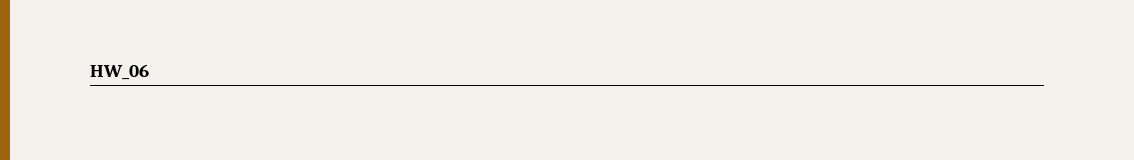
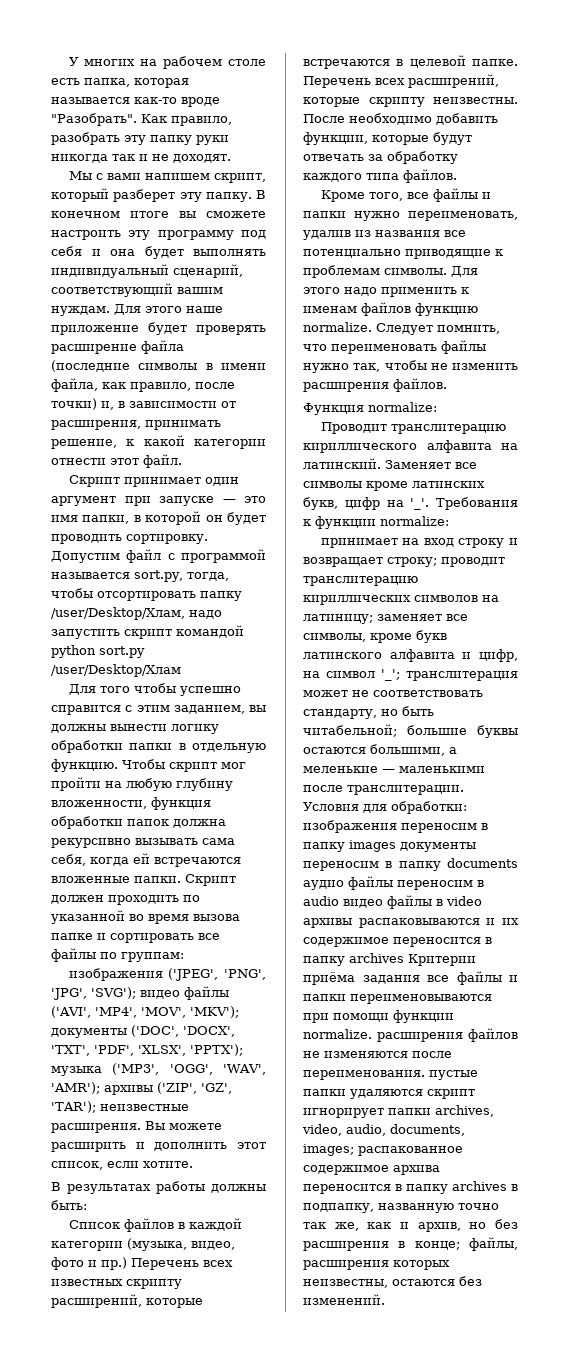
- HW_06
+ У многих на рабочем столе есть папка, которая называется как-то вроде "Разобрать". Как правило, разобрать эту папку руки никогда так и не доходят.
+ Мы с вами напишем скрипт, который разберет эту папку. В конечном итоге вы сможете настроить эту программу под себя и она будет выполнять индивидуальный сценарий, соответствующий вашим нуждам. Для этого наше приложение будет проверять расширение файла (последние символы в имени файла, как правило, после точки) и, в зависимости от расширения, принимать решение, к какой категории отнести этот файл.
+ Скрипт принимает один аргумент при запуске — это имя папки, в которой он будет проводить сортировку. Допустим файл с программой называется sort.py, тогда, чтобы отсортировать папку /user/Desktop/Хлам, надо запустить скрипт командой python sort.py /user/Desktop/Хлам
+ Для того чтобы успешно справится с этим заданием, вы должны вынести логику обработки папки в отдельную функцию. Чтобы скрипт мог пройти на любую глубину вложенности, функция обработки папок должна рекурсивно вызывать сама себя, когда ей встречаются вложенные папки. Скрипт должен проходить по указанной во время вызова папке и сортировать все файлы по группам:
+ изображения ('JPEG', 'PNG', 'JPG', 'SVG'); видео файлы ('AVI', 'MP4', 'MOV', 'MKV'); документы ('DOC', 'DOCX', 'TXT', 'PDF', 'XLSX', 'PPTX'); музыка ('MP3', 'OGG', 'WAV', 'AMR'); архивы ('ZIP', 'GZ', 'TAR'); неизвестные расширения. Вы можете расширить и дополнить этот список, если хотите.
+ В результатах работы должны быть:
+ Список файлов в каждой категории (музыка, видео, фото и пр.) Перечень всех известных скрипту расширений, которые встречаются в целевой папке. Перечень всех расширений, которые скрипту неизвестны. После необходимо добавить функции, которые будут отвечать за обработку каждого типа файлов.
+ Кроме того, все файлы и папки нужно переименовать, удалив из названия все потенциально приводящие к проблемам символы. Для этого надо применить к именам файлов функцию normalize. Следует помнить, что переименовать файлы нужно так, чтобы не изменить расширения файлов.
+ Функция normalize:
+ Проводит транслитерацию кириллического алфавита на латинский. Заменяет все символы кроме латинских букв, цифр на '_'. Требования к функции normalize:
+ принимает на вход строку и возвращает строку; проводит транслитерацию кириллических символов на латиницу; заменяет все символы, кроме букв латинского алфавита и цифр, на символ '_'; транслитерация может не соответствовать стандарту, но быть читабельной; большие буквы остаются большими, а меленькие — маленькими после транслитерации. Условия для обработки: изображения переносим в папку images документы переносим в папку documents аудио файлы переносим в audio видео файлы в video архивы распаковываются и их содержимое переносится в папку archives Критерии приёма задания все файлы и папки переименовываются при помощи функции normalize. расширения файлов не изменяются после переименования. пустые папки удаляются скрипт игнорирует папки archives, video, audio, documents, images; распакованное содержимое архива переносится в папку archives в подпапку, названную точно так же, как и архив, но без расширения в конце; файлы, расширения которых неизвестны, остаются без изменений.

